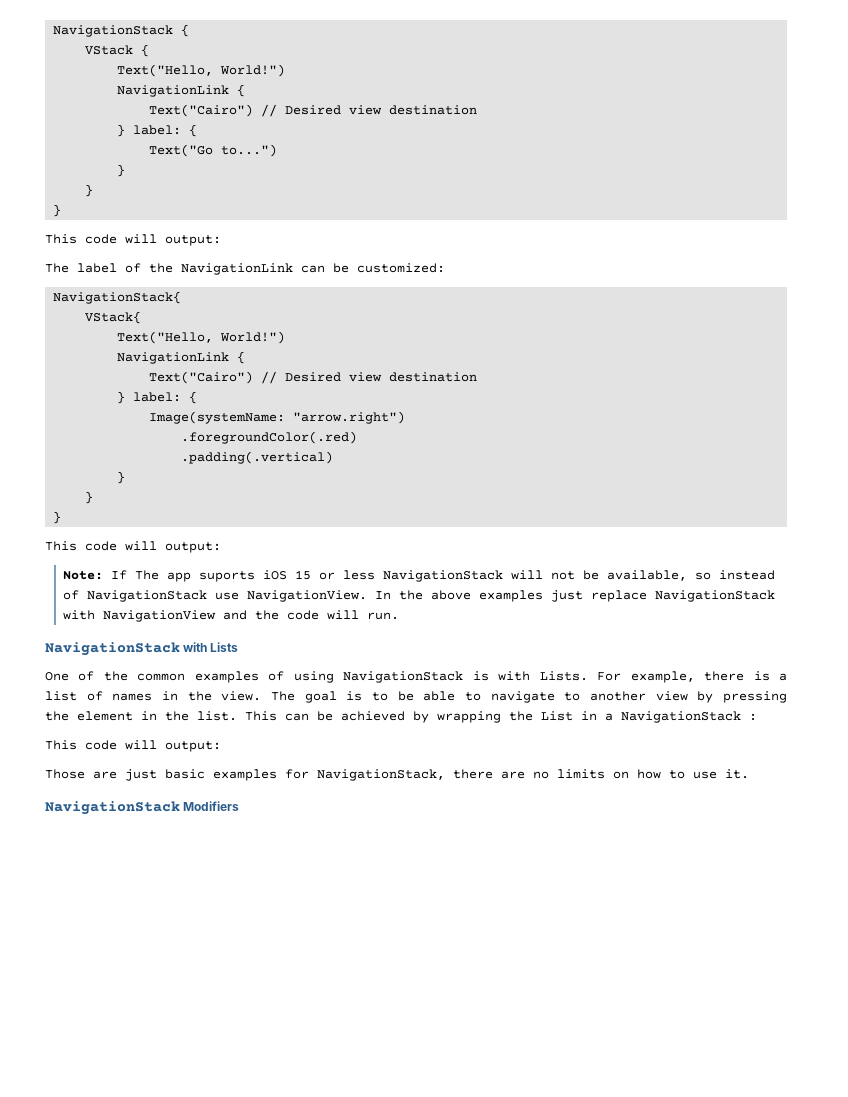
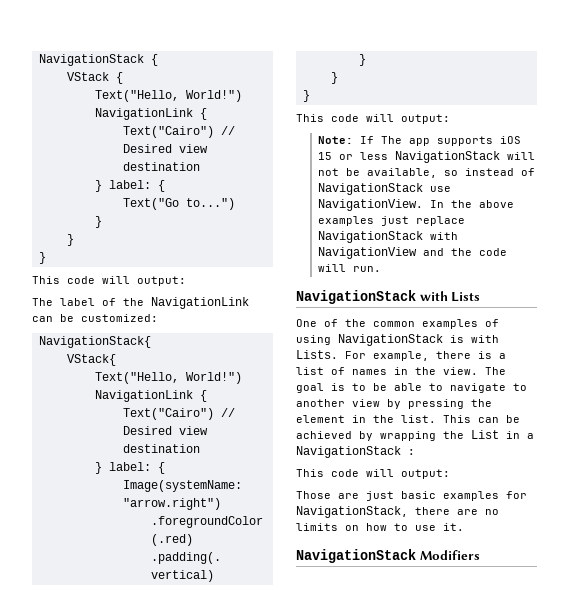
- Note: If The app suports iOS 15 or less NavigationStack will not be available, so instead of NavigationStack use NavigationView.
+ Note: If The app supports iOS 15 or less NavigationStack will not be available, so instead of NavigationStack use NavigationView.

